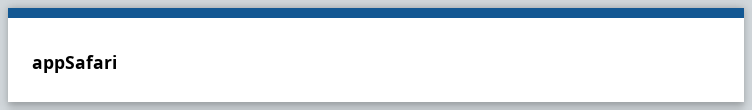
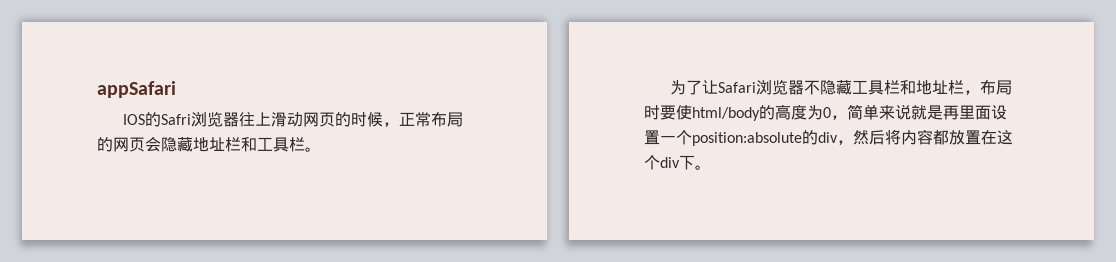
+ IOS的Safri浏览器往上滑动网页的时候，正常布局的网页会隐藏地址栏和工具栏。
+ 为了让Safari浏览器不隐藏工具栏和地址栏，布局时要使html/body的高度为0，简单来说就是再里面设置一个position:absolute的div，然后将内容都放置在这个div下。

